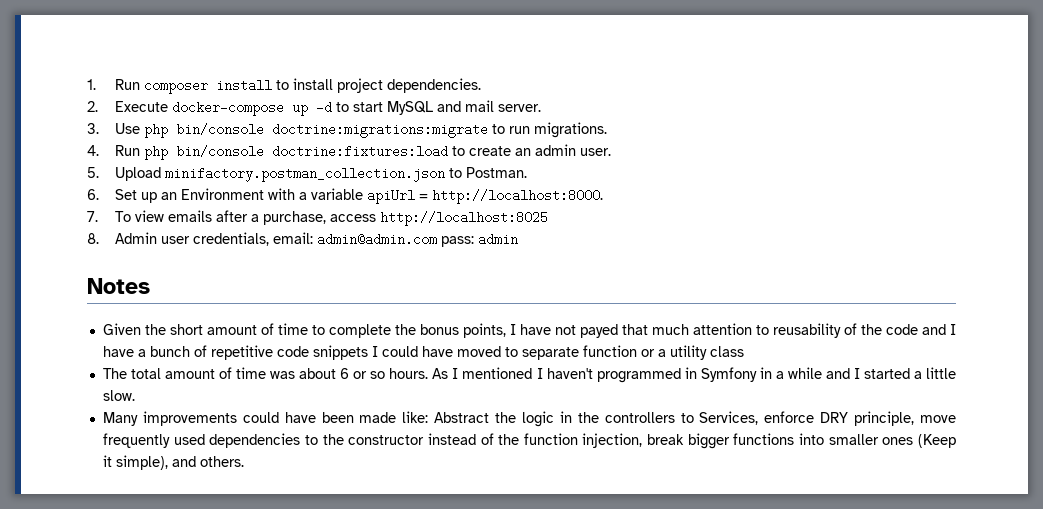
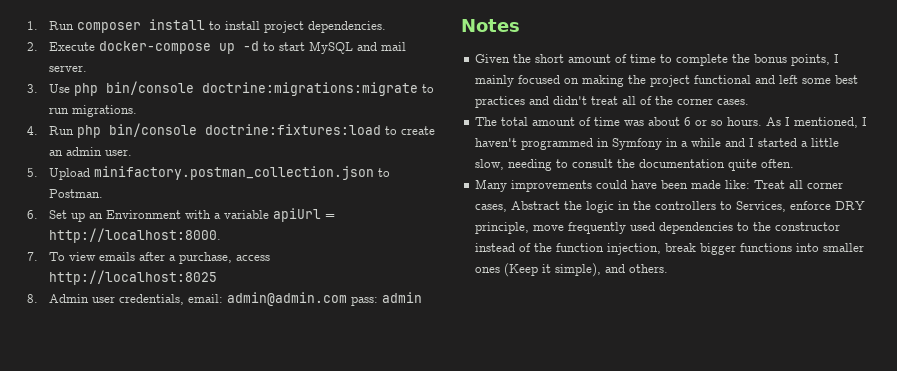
- Given the short amount of time to complete the bonus points, I have not payed that much attention to reusability of the code and I have a bunch of repetitive code snippets I could have moved to separate function or a utility class
+ Given the short amount of time to complete the bonus points, I mainly focused on making the project functional and left some best practices and didn't treat all of the corner cases.
- As I mentioned I haven't programmed in Symfony in a while and I started a little slow.
+ As I mentioned, I haven't programmed in Symfony in a while and I started a little slow, needing to consult the documentation quite often.
- Many improvements could have been made like: Abstract the logic in the controllers to Services, enforce DRY principle, move frequently used dependencies to the constructor instead of the function injection, break bigger functions into smaller ones (Keep it simple), and others.
+ Many improvements could have been made like: Treat all corner cases, Abstract the logic in the controllers to Services, enforce DRY principle, move frequently used dependencies to the constructor instead of the function injection, break bigger functions into smaller ones (Keep it simple), and others.

